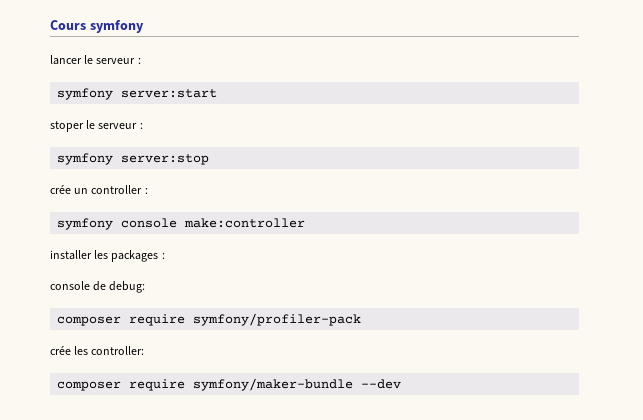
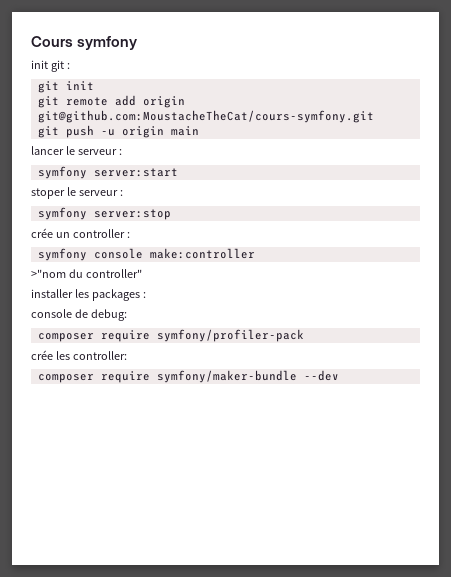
+ init git :
+ git init
+ git remote add origin git@github.com:MoustacheTheCat/cours-symfony.git
+ git push -u origin main
+ >"nom du controller"

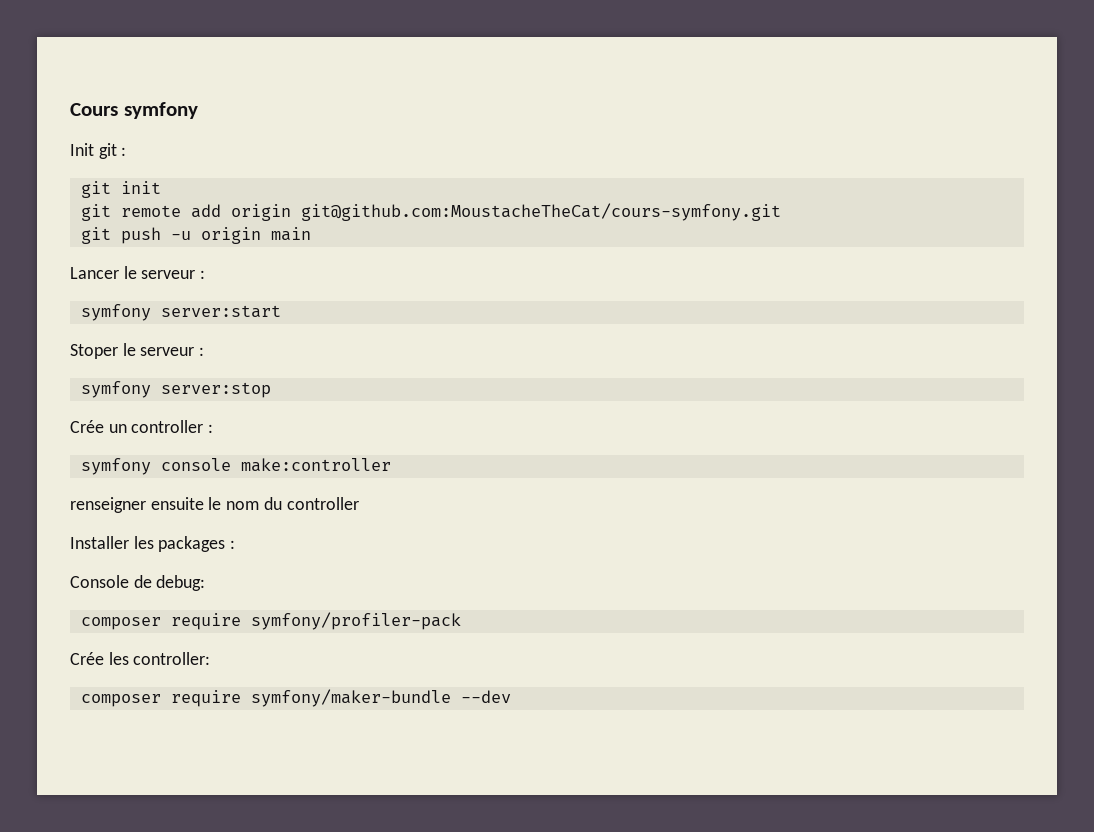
- init git :
+ Init git :
- lancer le serveur :
+ Lancer le serveur :
- stoper le serveur :
+ Stoper le serveur :
- crée un controller :
+ Crée un controller :
- >"nom du controller"
- installer les packages :
+ renseigner ensuite le nom du controller
+ Installer les packages :
- console de debug:
+ Console de debug:
- crée les controller:
+ Crée les controller:

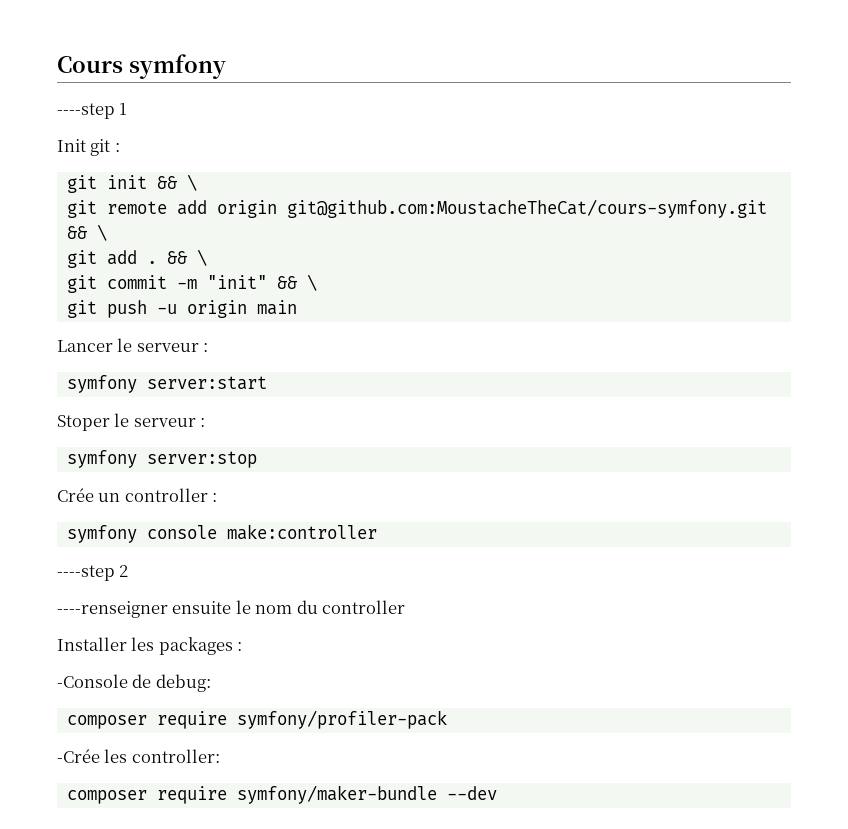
+ ----step 1
- git init
+ git init && \
- git remote add origin git@github.com:MoustacheTheCat/cours-symfony.git
+ git remote add origin git@github.com:MoustacheTheCat/cours-symfony.git && \
+ git add . && \
+ git commit -m "init" && \
- renseigner ensuite le nom du controller
+ ----step 2
+ ----renseigner ensuite le nom du controller
- Console de debug:
+ -Console de debug:
- Crée les controller:
+ -Crée les controller:

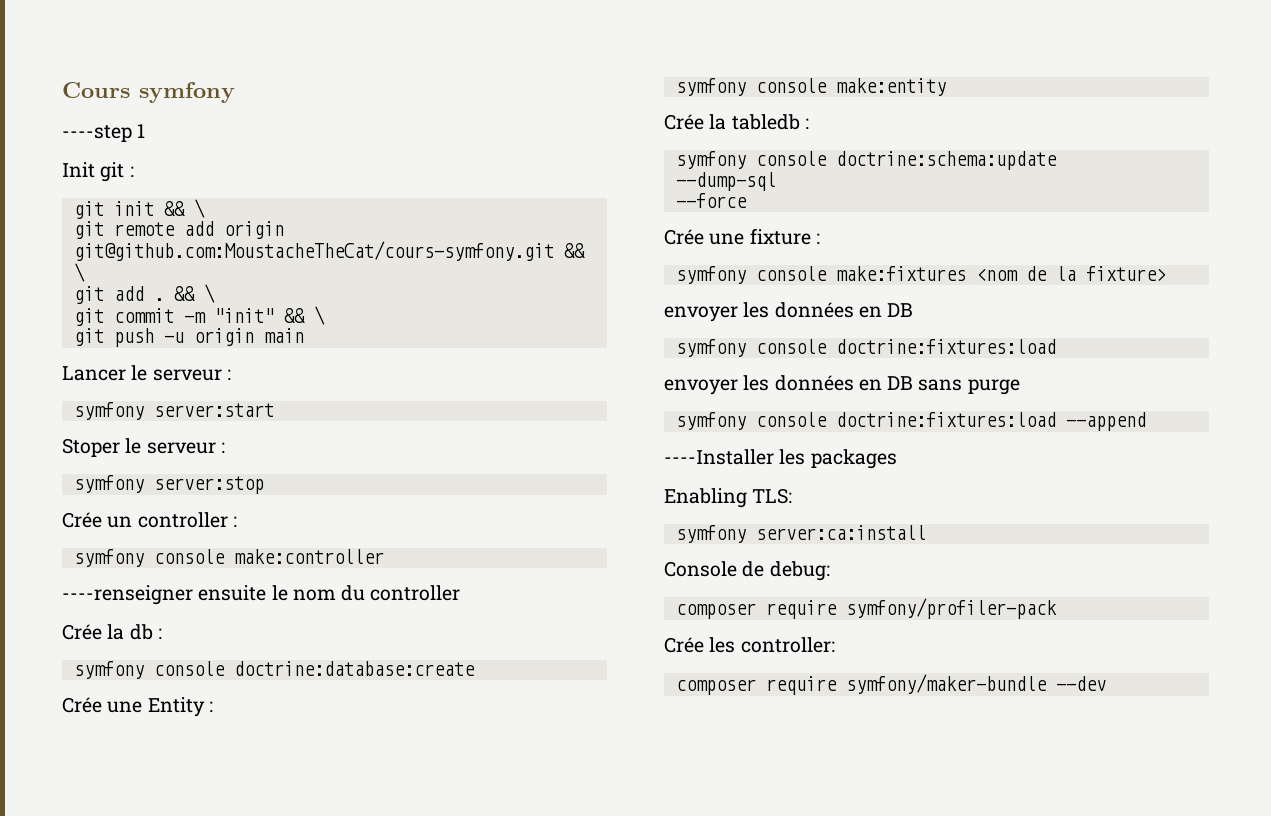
- ----step 2
- Installer les packages :
- -Console de debug:
+ Crée la db :
+ symfony console doctrine:database:create
+ Crée une Entity :
+ symfony console make:entity
+ Crée la tabledb :
+ symfony console doctrine:schema:update
+ --dump-sql
+ --force
+ Crée une fixture :
+ symfony console make:fixtures <nom de la fixture>
+ envoyer les données en DB
+ symfony console doctrine:fixtures:load
+ envoyer les données en DB sans purge
+ symfony console doctrine:fixtures:load --append
+ ----Installer les packages
+ Enabling TLS:
+ symfony server:ca:install
+ Console de debug:
- -Crée les controller:
+ Crée les controller:

